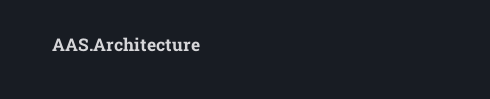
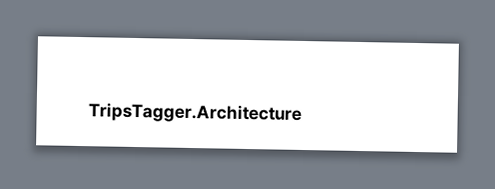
- AAS.Architecture
+ TripsTagger.Architecture

